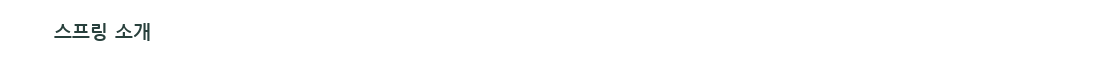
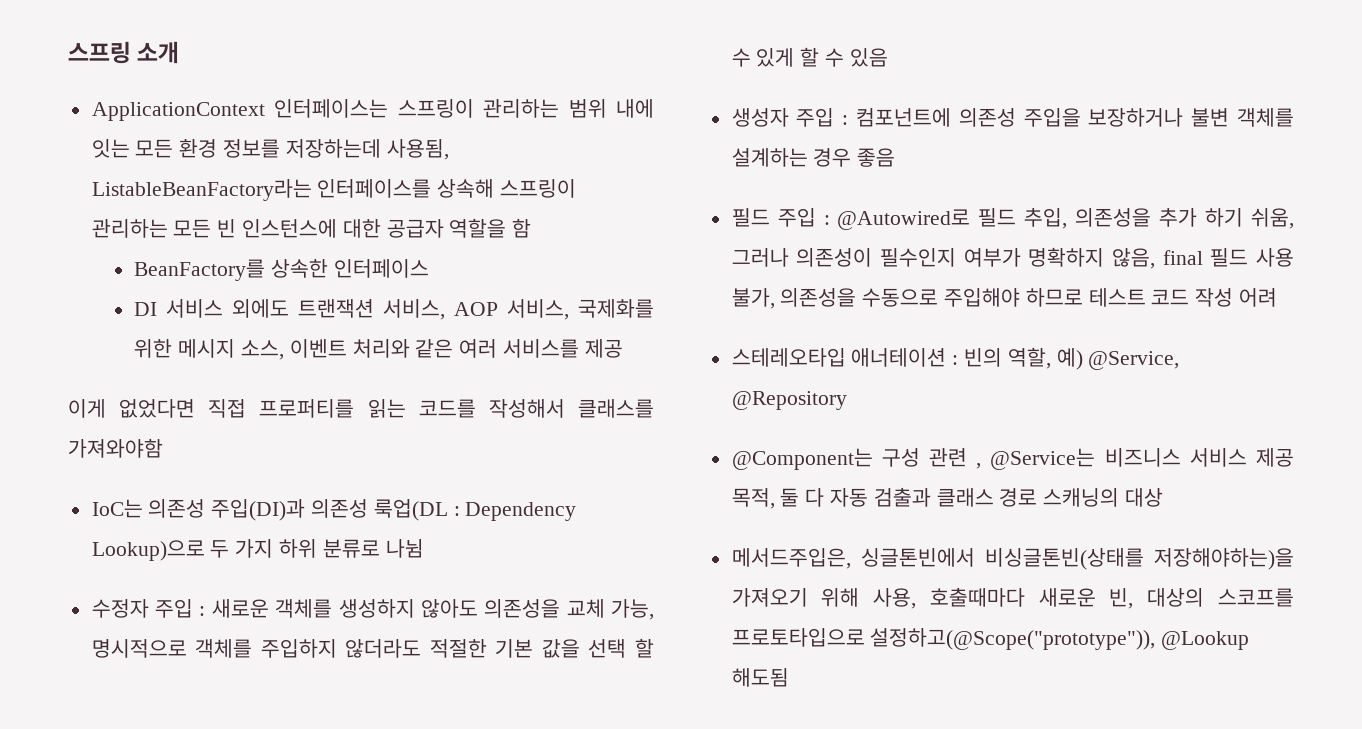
+ ApplicationContext 인터페이스는 스프링이 관리하는 범위 내에 잇는 모든 환경 정보를 저장하는데 사용됨, ListableBeanFactory라는 인터페이스를 상속해 스프링이 관리하는 모든 빈 인스턴스에 대한 공급자 역할을 함
+ BeanFactory를 상속한 인터페이스
+ DI 서비스 외에도 트랜잭션 서비스, AOP 서비스, 국제화를 위한 메시지 소스, 이벤트 처리와 같은 여러 서비스를 제공
+ 이게 없었다면 직접 프로퍼티를 읽는 코드를 작성해서 클래스를 가져와야함
+ IoC는 의존성 주입(DI)과 의존성 룩업(DL : Dependency Lookup)으로 두 가지 하위 분류로 나뉨
+ 수정자 주입 : 새로운 객체를 생성하지 않아도 의존성을 교체 가능, 명시적으로 객체를 주입하지 않더라도 적절한 기본 값을 선택 할 수 있게 할 수 있음
+ 생성자 주입 : 컴포넌트에 의존성 주입을 보장하거나 불변 객체를 설계하는 경우 좋음
+ 필드 주입 : @Autowired로 필드 추입, 의존성을 추가 하기 쉬움, 그러나 의존성이 필수인지 여부가 명확하지 않음, final 필드 사용 불가, 의존성을 수동으로 주입해야 하므로 테스트 코드 작성 어려
+ 스테레오타입 애너테이션 : 빈의 역할, 예) @Service, @Repository
+ @Component는 구성 관련 , @Service는 비즈니스 서비스 제공 목적, 둘 다 자동 검출과 클래스 경로 스캐닝의 대상
+ 메서드주입은, 싱글톤빈에서 비싱글톤빈(상태를 저장해야하는)을 가져오기 위해 사용, 호출때마다 새로운 빈, 대상의 스코프를 프로토타입으로 설정하고(@Scope("prototype")), @Lookup 해도됨

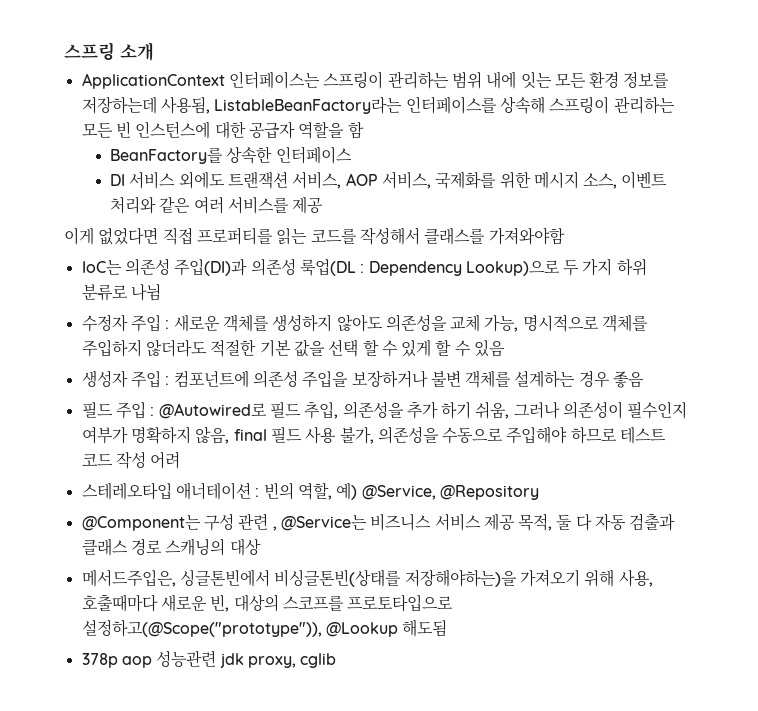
+ 378p aop 성능관련 jdk proxy, cglib

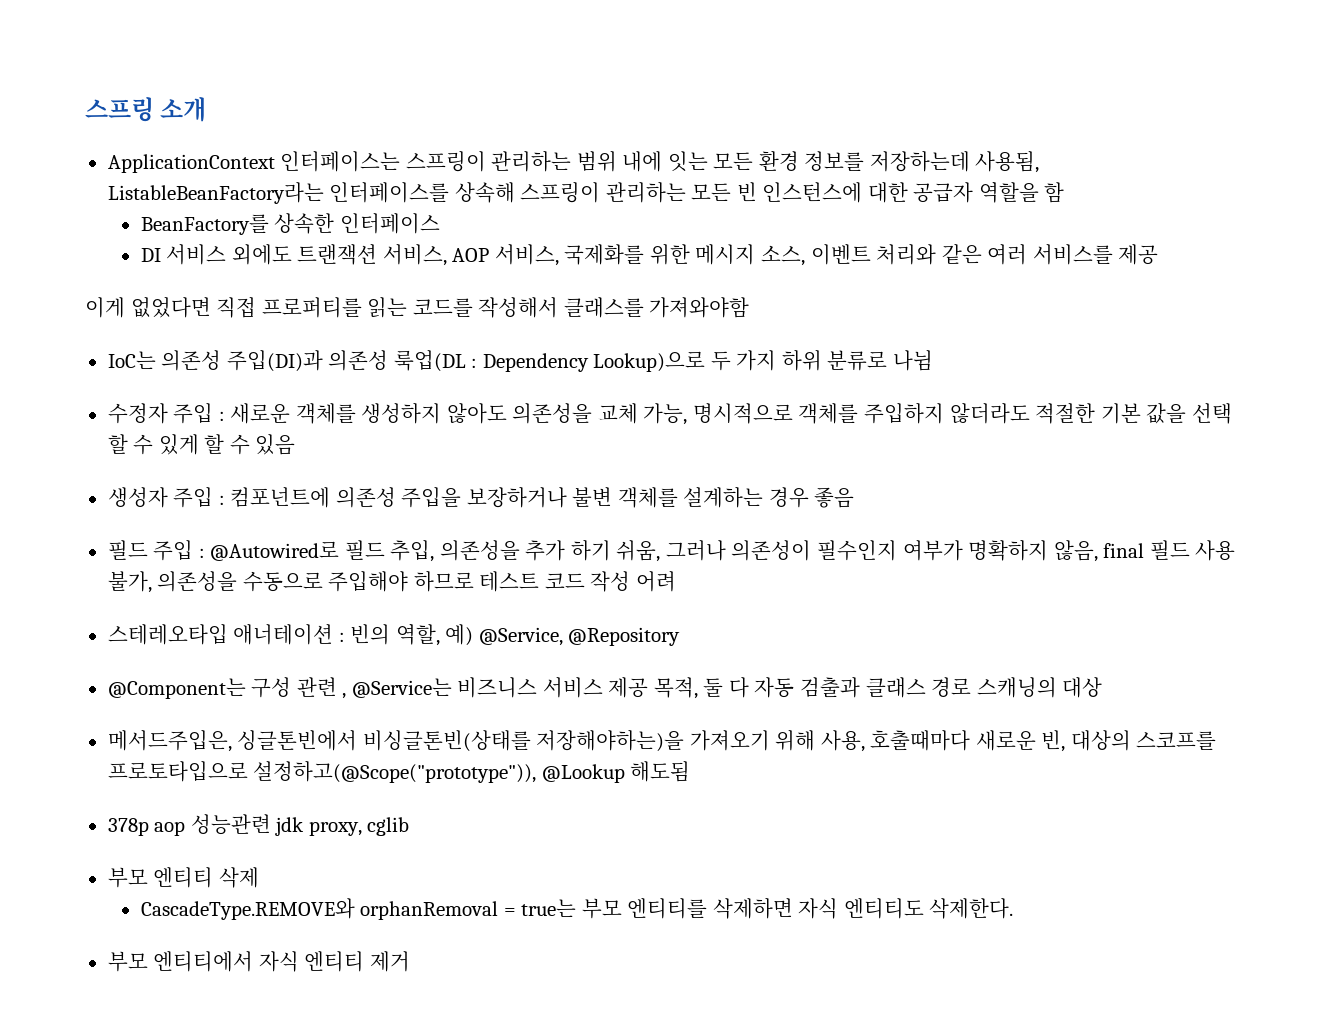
+ 부모 엔티티 삭제
+ CascadeType.REMOVE와 orphanRemoval = true는 부모 엔티티를 삭제하면 자식 엔티티도 삭제한다.
+ 부모 엔티티에서 자식 엔티티 제거

